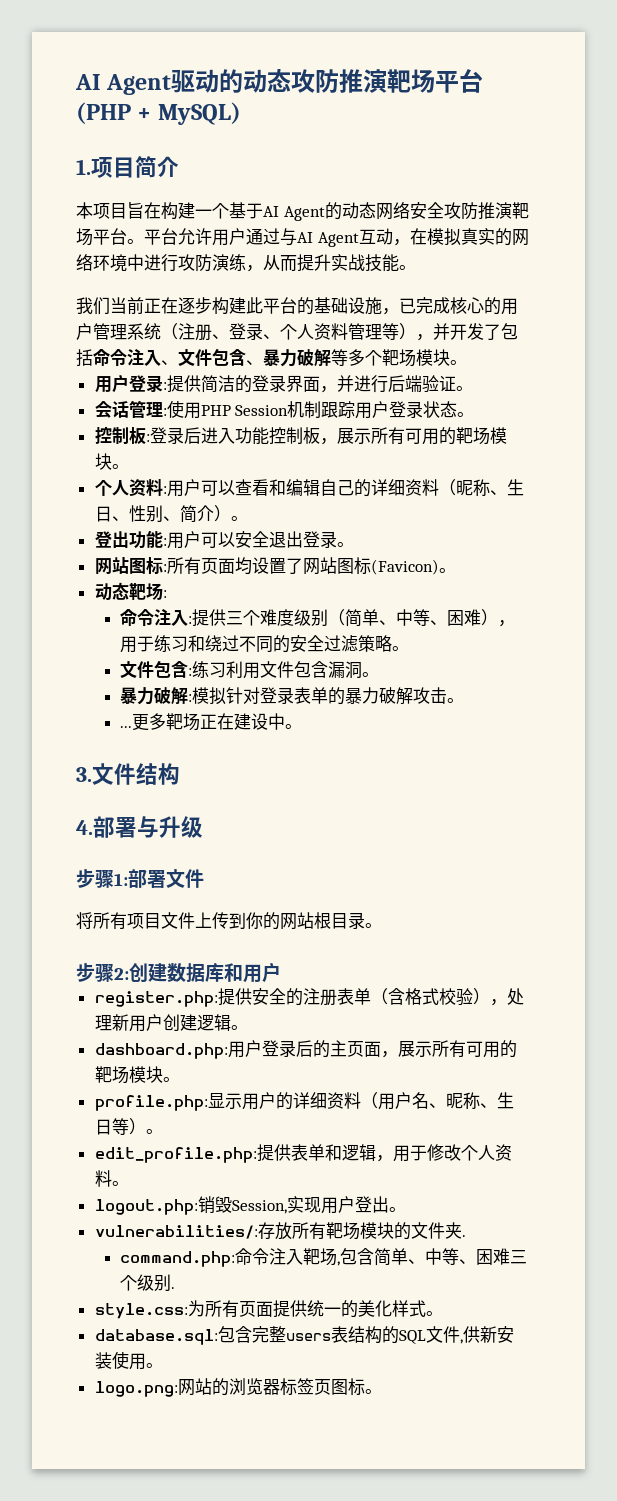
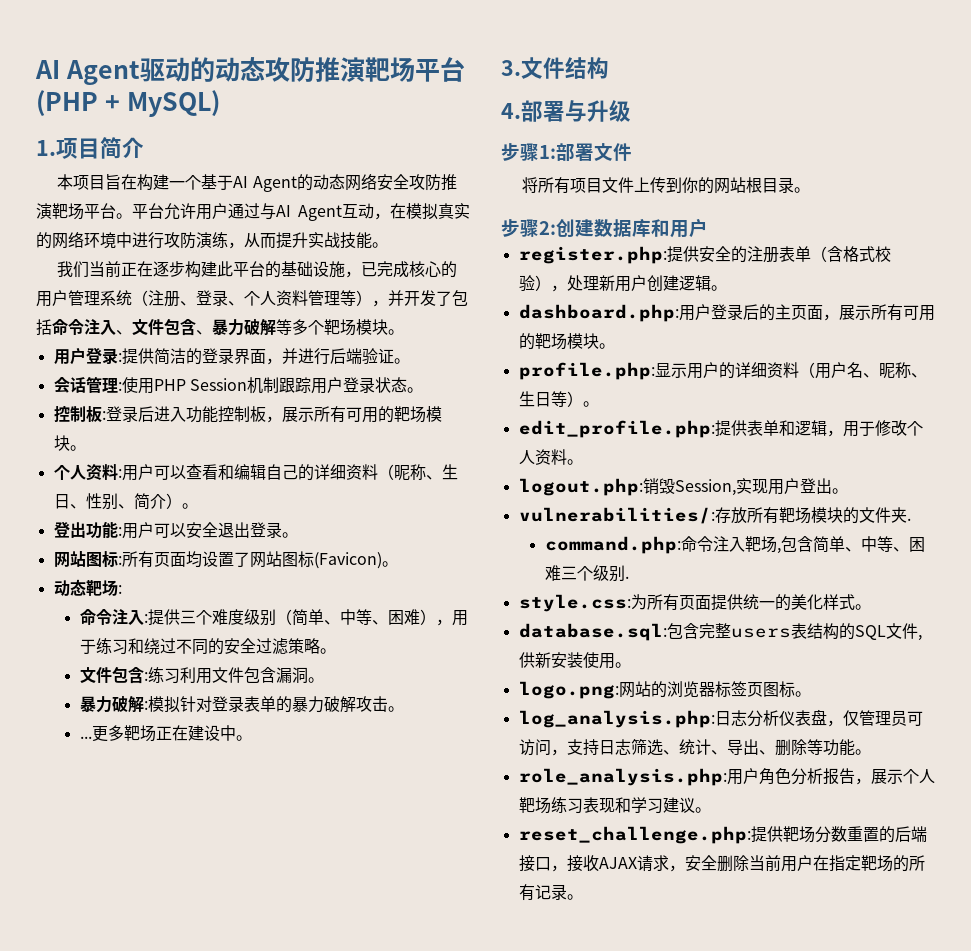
+ log_analysis.php:日志分析仪表盘，仅管理员可访问，支持日志筛选、统计、导出、删除等功能。
+ role_analysis.php:用户角色分析报告，展示个人靶场练习表现和学习建议。
+ reset_challenge.php:提供靶场分数重置的后端接口，接收AJAX请求，安全删除当前用户在指定靶场的所有记录。

